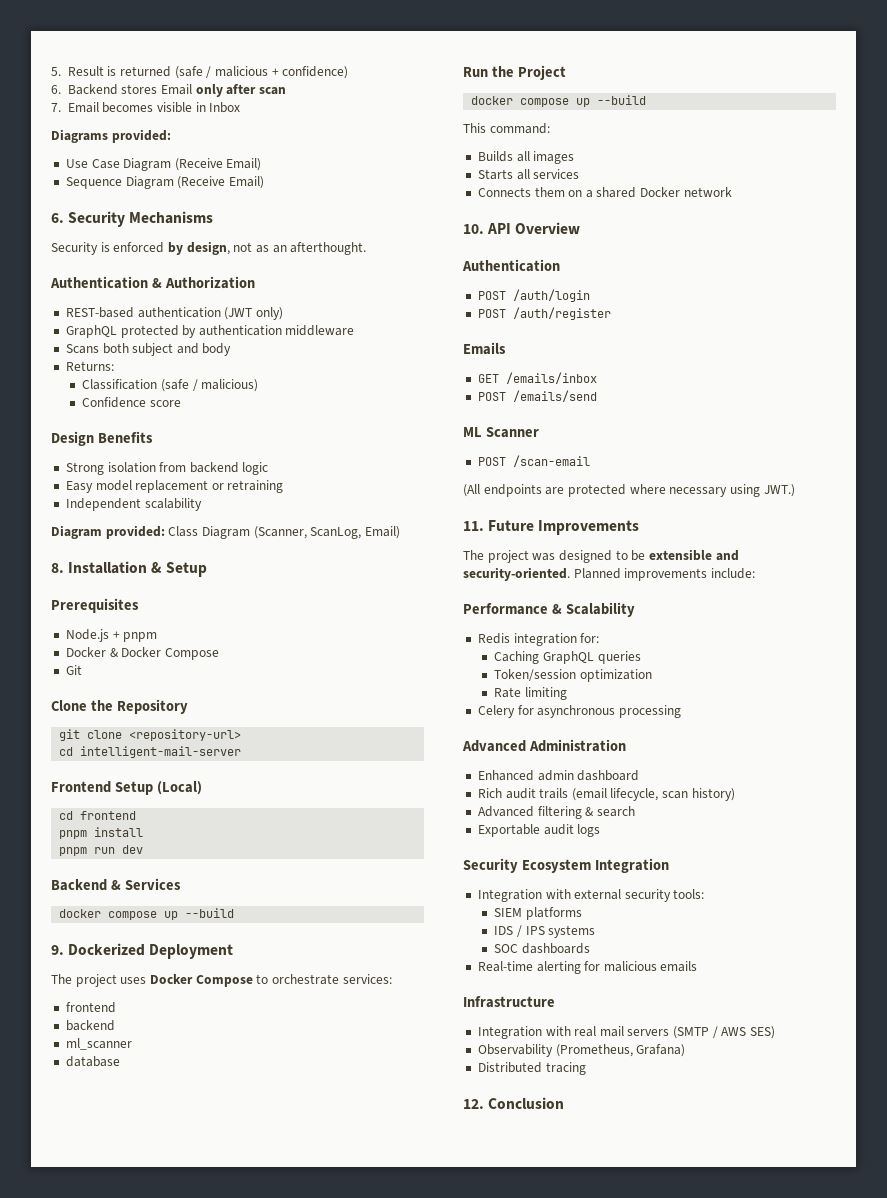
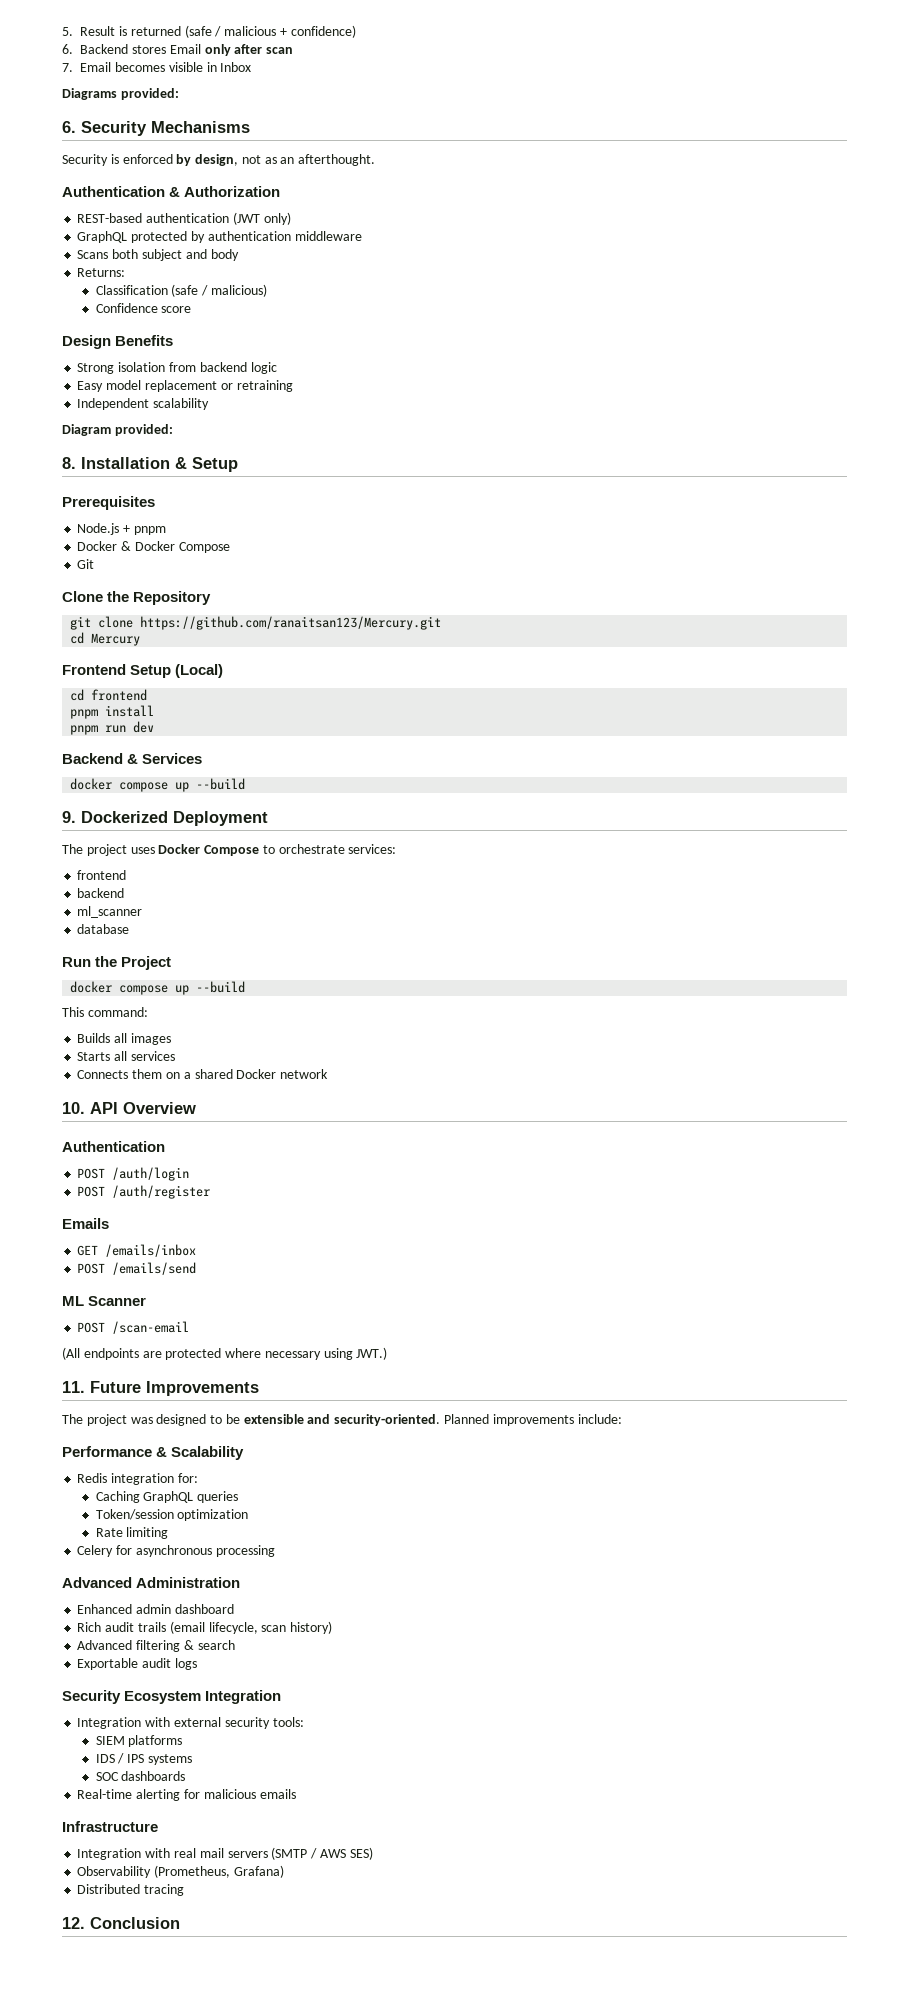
- Use Case Diagram (Receive Email)
- Sequence Diagram (Receive Email)
- Diagram provided: Class Diagram (Scanner, ScanLog, Email)
+ Diagram provided:
- git clone <repository-url>
- cd intelligent-mail-server
+ git clone https://github.com/ranaitsan123/Mercury.git
+ cd Mercury

